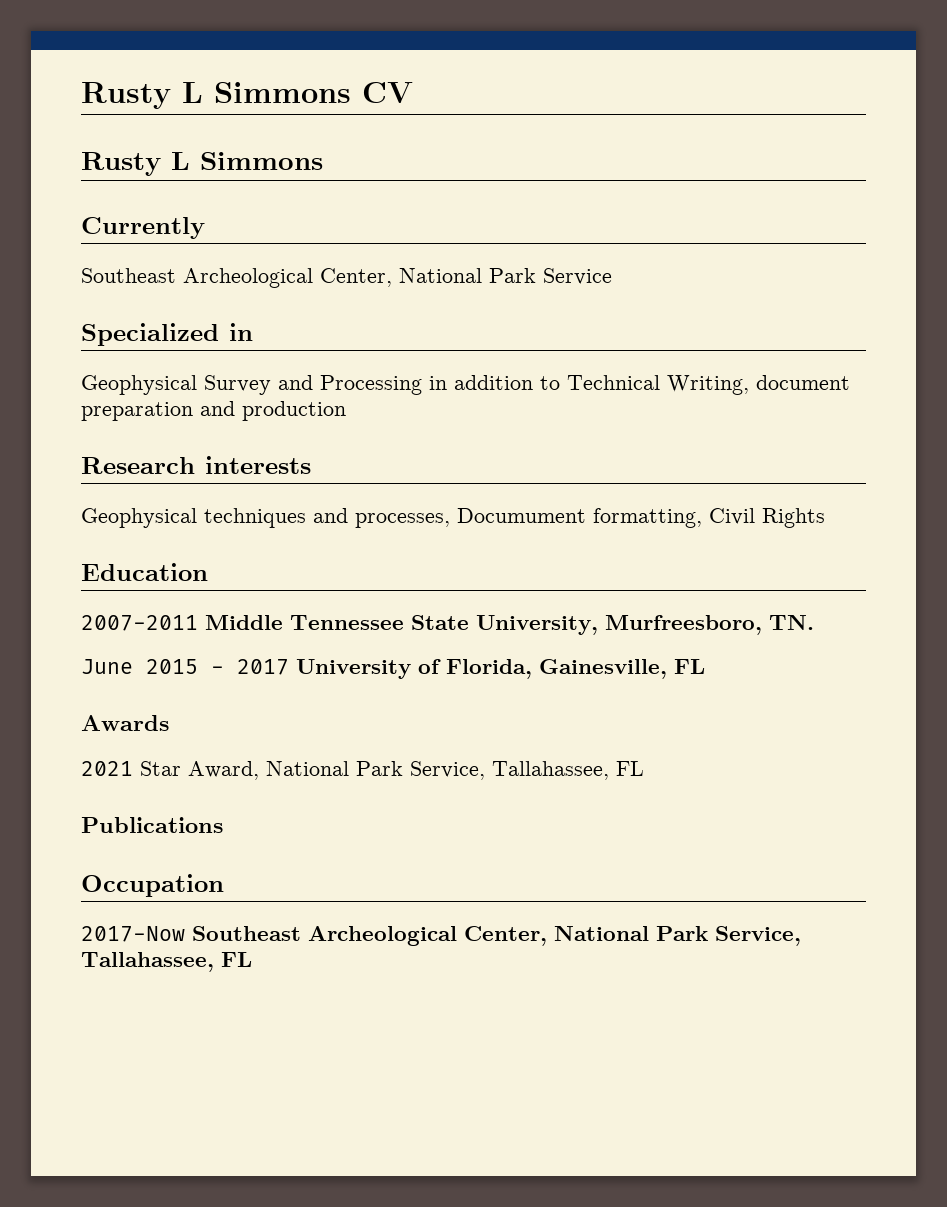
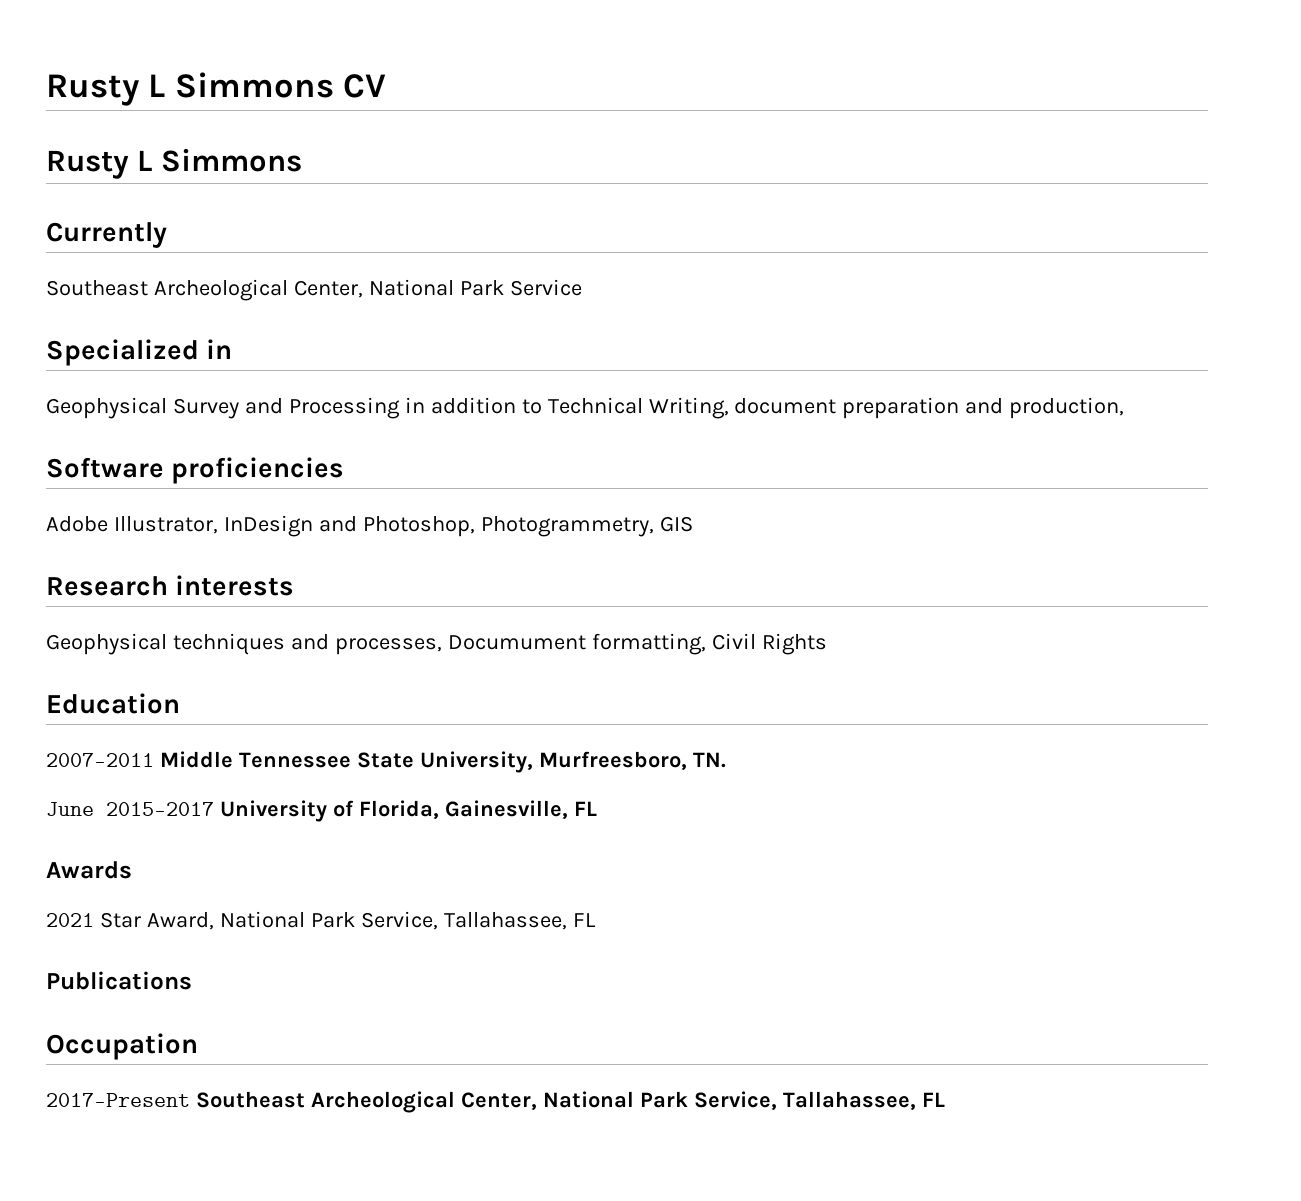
- Geophysical Survey and Processing in addition to Technical Writing, document preparation and production
+ Geophysical Survey and Processing in addition to Technical Writing, document preparation and production,
+ Software proficiencies
+ Adobe Illustrator, InDesign and Photoshop, Photogrammetry, GIS
- June 2015 - 2017 University of Florida, Gainesville, FL
+ June 2015-2017 University of Florida, Gainesville, FL
- 2017-Now Southeast Archeological Center, National Park Service, Tallahassee, FL
+ 2017-Present Southeast Archeological Center, National Park Service, Tallahassee, FL

